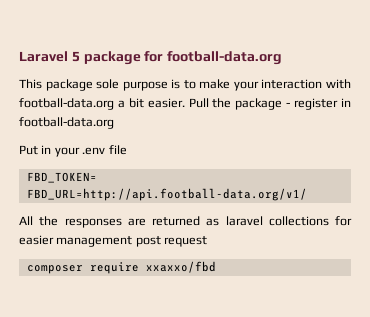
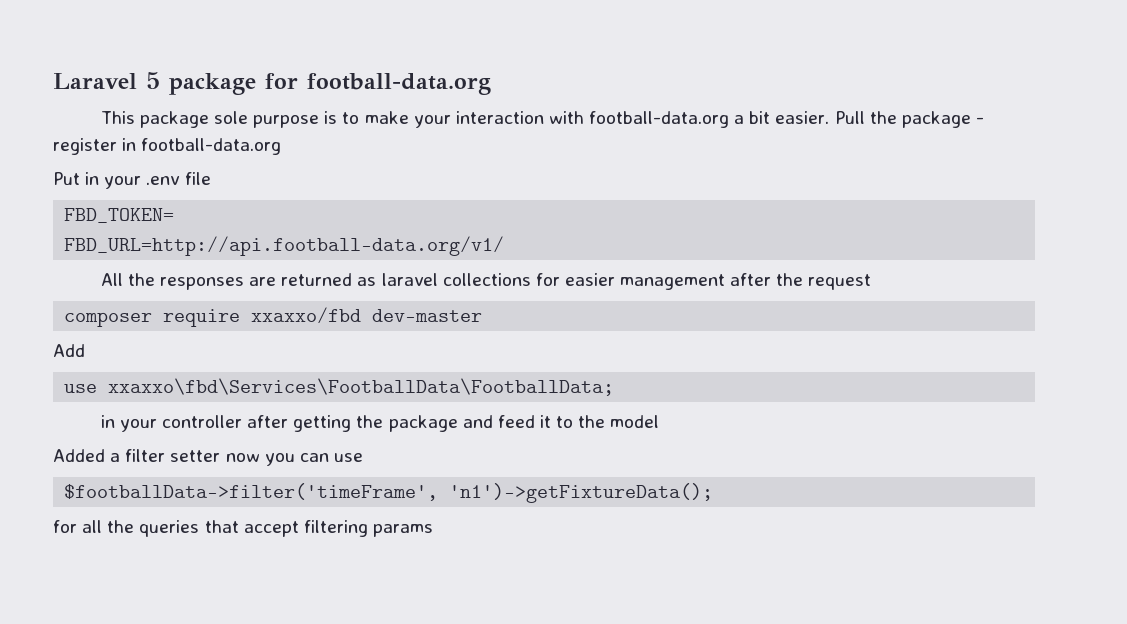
- All the responses are returned as laravel collections for easier management post request
+ All the responses are returned as laravel collections for easier management after the request
- composer require xxaxxo/fbd
+ composer require xxaxxo/fbd dev-master
+ Add
+ use xxaxxo\fbd\Services\FootballData\FootballData;
+ in your controller after getting the package and feed it to the model
+ Added a filter setter now you can use
+ $footballData->filter('timeFrame', 'n1')->getFixtureData();
+ for all the queries that accept filtering params

